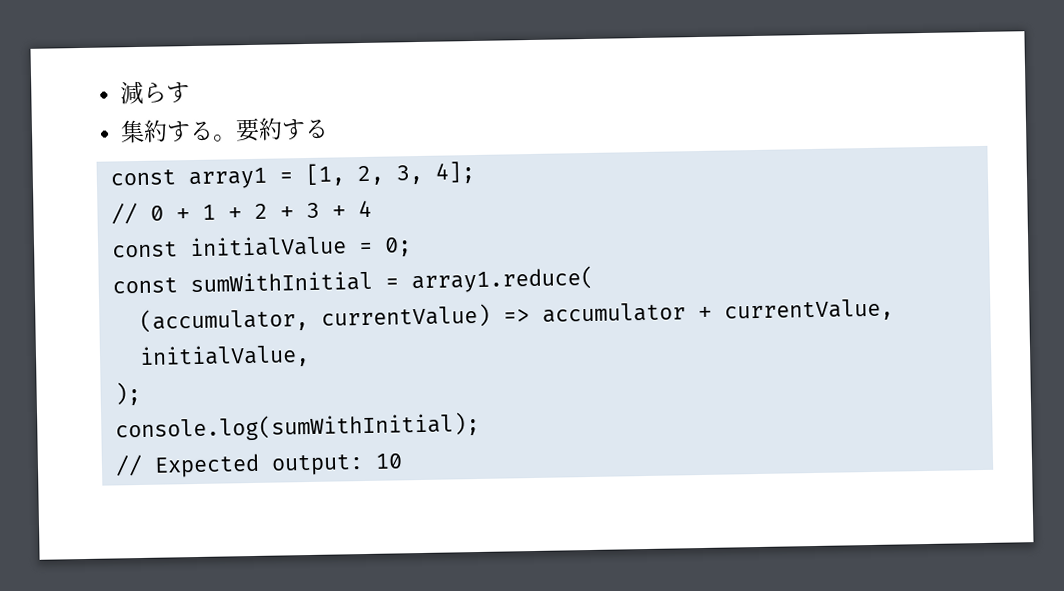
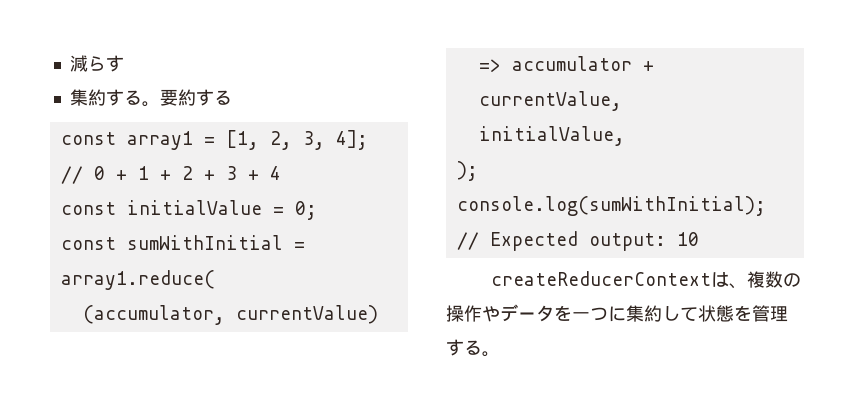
+ createReducerContextは、複数の操作やデータを一つに集約して状態を管理する。

